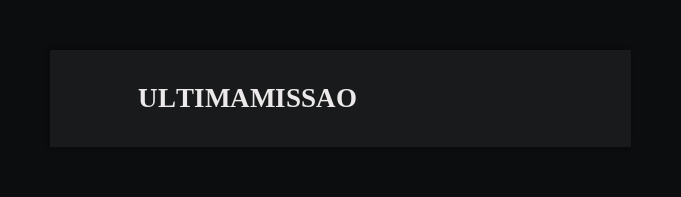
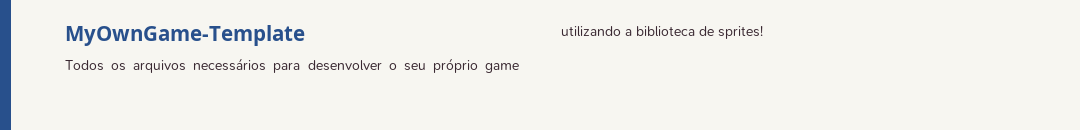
- ULTIMAMISSAO
+ MyOwnGame-Template
+ Todos os arquivos necessários para desenvolver o seu próprio game utilizando a biblioteca de sprites!

